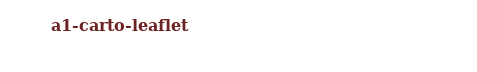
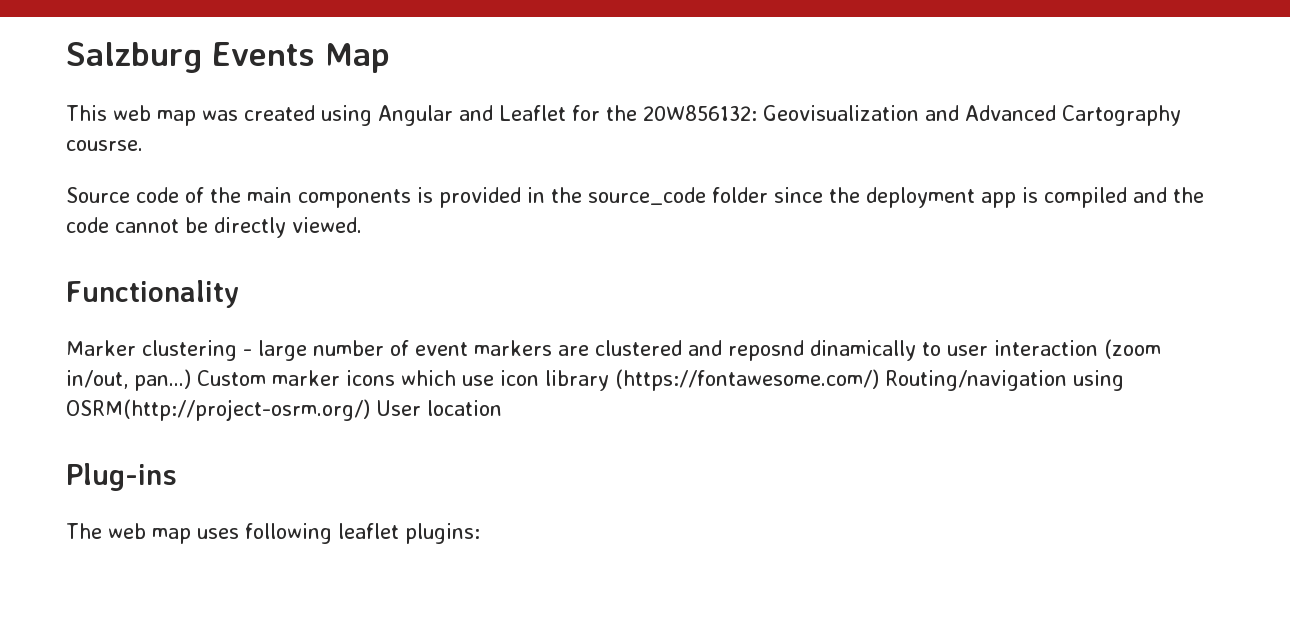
- a1-carto-leaflet
+ Salzburg Events Map
+ This web map was created using Angular and Leaflet for the 20W856132: Geovisualization and Advanced Cartography cousrse.
+ Source code of the main components is provided in the source_code folder since the deployment app is compiled and the code cannot be directly viewed.
+ Functionality
+ Marker clustering - large number of event markers are clustered and reposnd dinamically to user interaction (zoom in/out, pan...) Custom marker icons which use icon library (https://fontawesome.com/) Routing/navigation using OSRM(http://project-osrm.org/) User location
+ Plug-ins
+ The web map uses following leaflet plugins:

